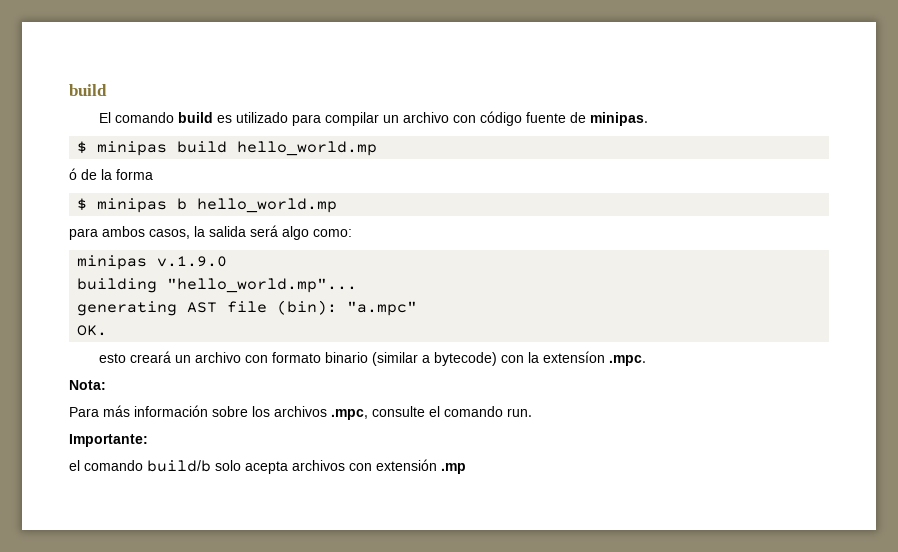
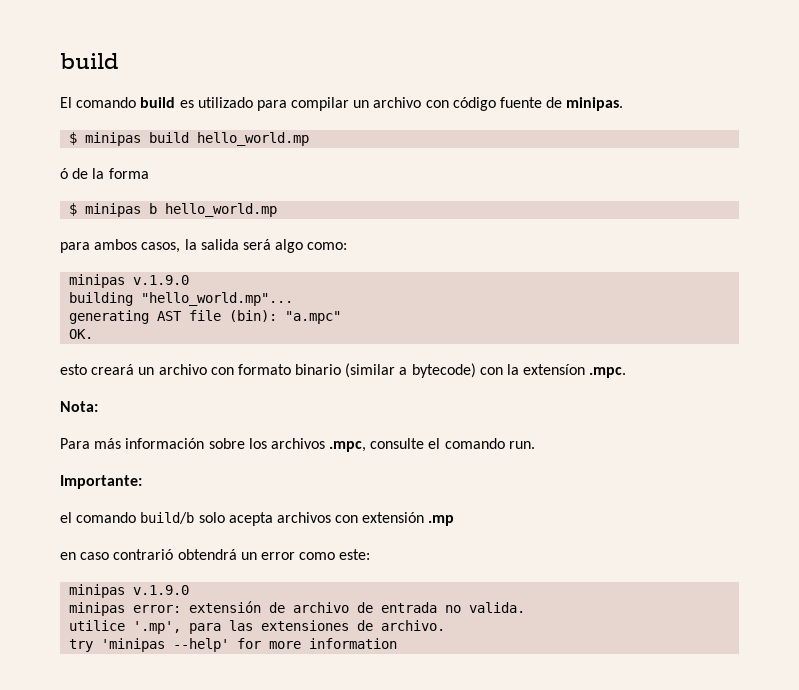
+ en caso contrarió obtendrá un error como este:
+ minipas v.1.9.0
+ minipas error: extensión de archivo de entrada no valida.
+ utilice '.mp', para las extensiones de archivo.
+ try 'minipas --help' for more information

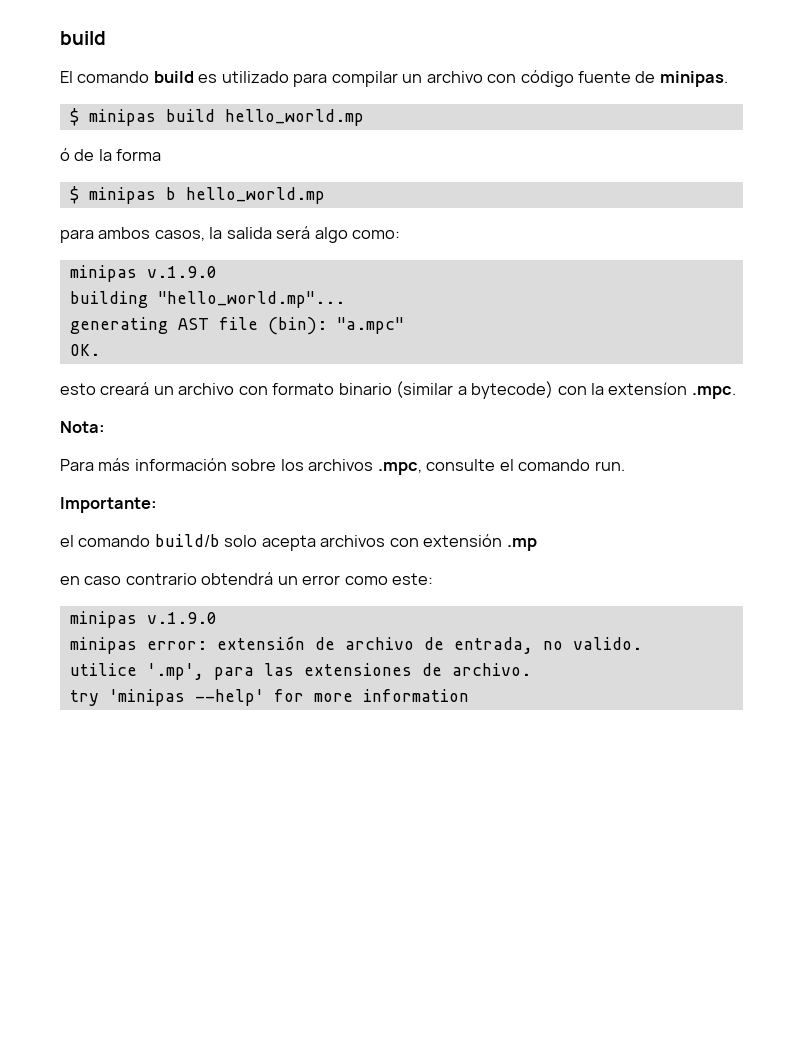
- en caso contrarió obtendrá un error como este:
+ en caso contrario obtendrá un error como este:
- minipas error: extensión de archivo de entrada no valida.
+ minipas error: extensión de archivo de entrada, no valido.

